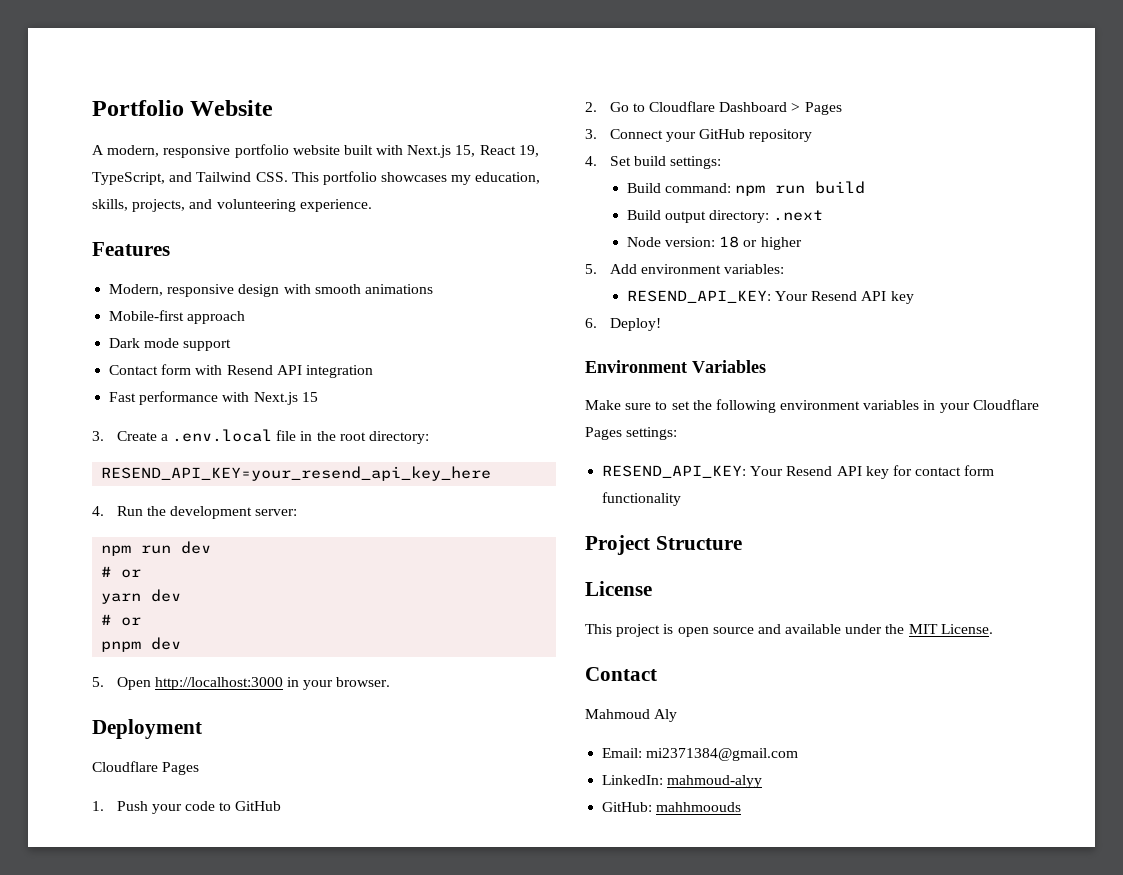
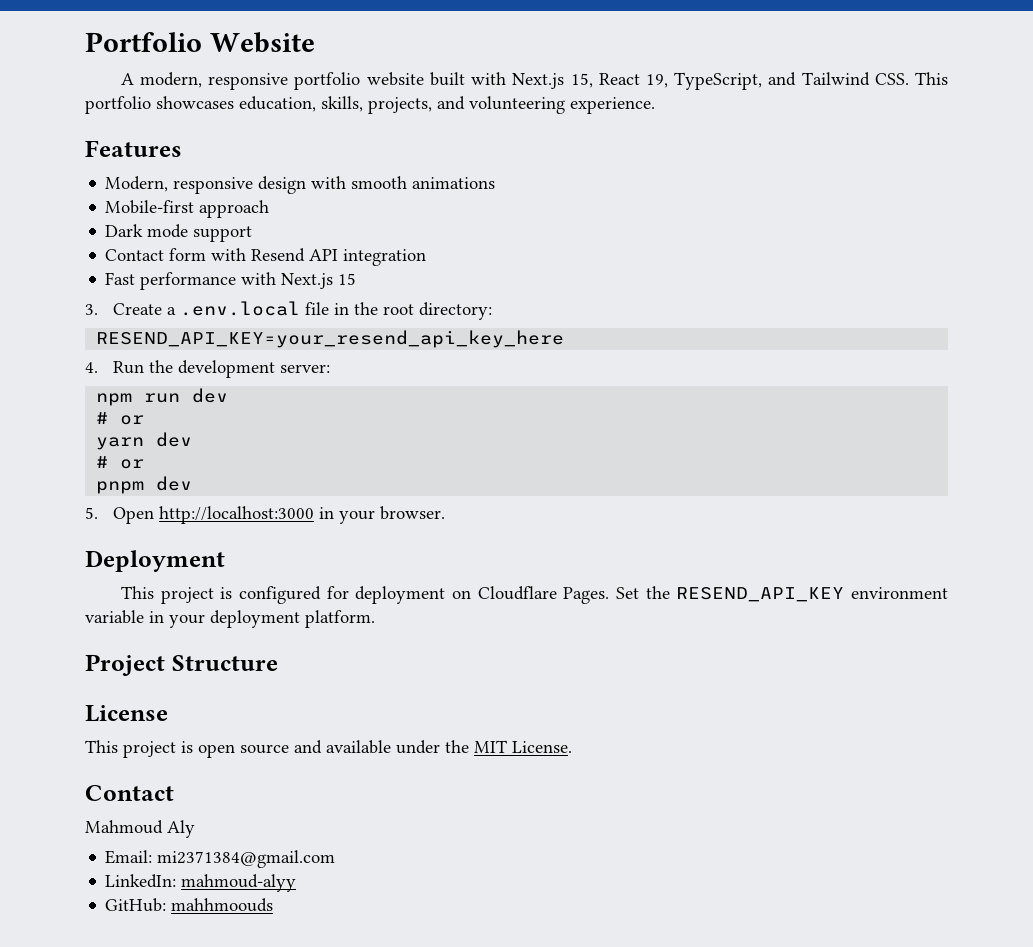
- A modern, responsive portfolio website built with Next.js 15, React 19, TypeScript, and Tailwind CSS. This portfolio showcases my education, skills, projects, and volunteering experience.
+ A modern, responsive portfolio website built with Next.js 15, React 19, TypeScript, and Tailwind CSS. This portfolio showcases education, skills, projects, and volunteering experience.
  Deployment
- Cloudflare Pages
- 1. Push your code to GitHub
- 2. Go to Cloudflare Dashboard > Pages
- 3. Connect your GitHub repository
- 4. Set build settings:
- Build command: npm run build
- Build output directory: .next
- Node version: 18 or higher
- 5. Add environment variables:
- RESEND_API_KEY: Your Resend API key
- 6. Deploy!
- Environment Variables
- Make sure to set the following environment variables in your Cloudflare Pages settings:
- RESEND_API_KEY: Your Resend API key for contact form functionality
+ This project is configured for deployment on Cloudflare Pages. Set the RESEND_API_KEY environment variable in your deployment platform.

